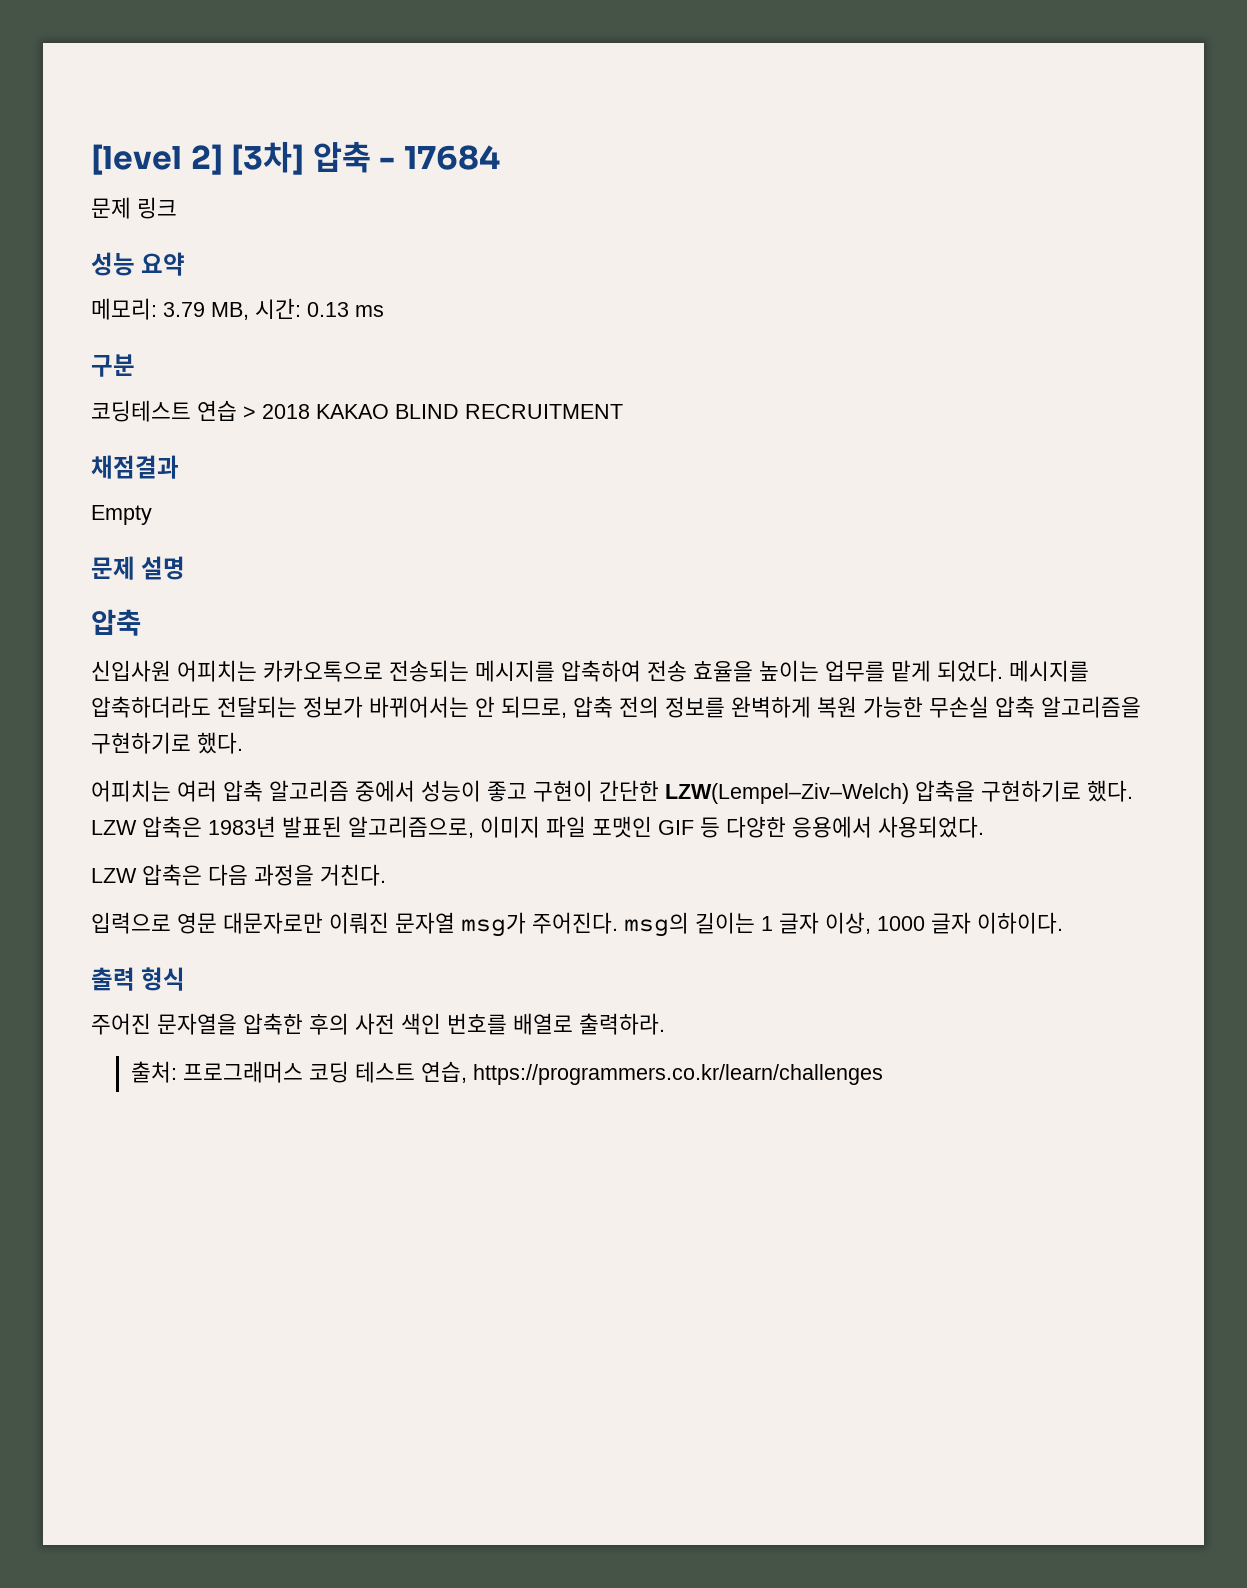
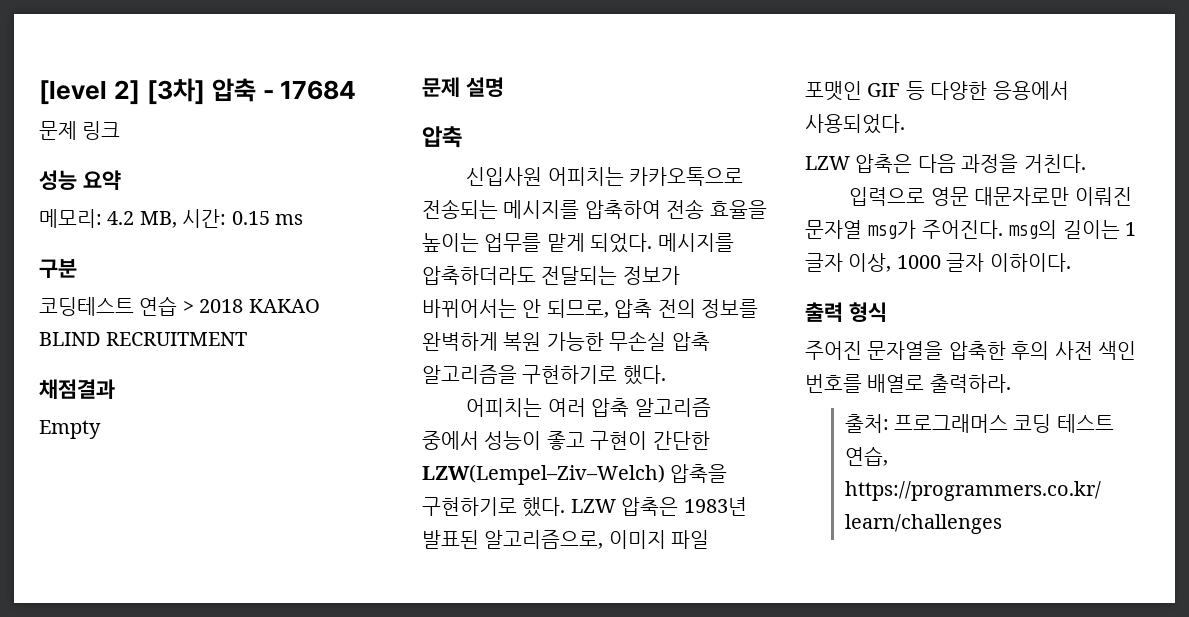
- 메모리: 3.79 MB, 시간: 0.13 ms
+ 메모리: 4.2 MB, 시간: 0.15 ms

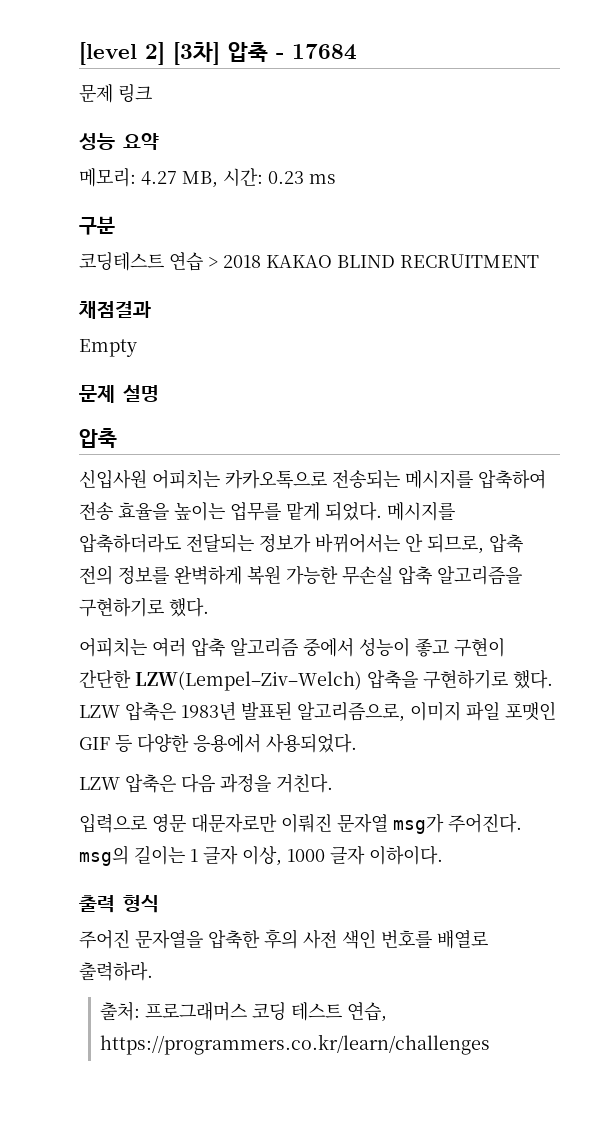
- 메모리: 4.2 MB, 시간: 0.15 ms
+ 메모리: 4.27 MB, 시간: 0.23 ms

